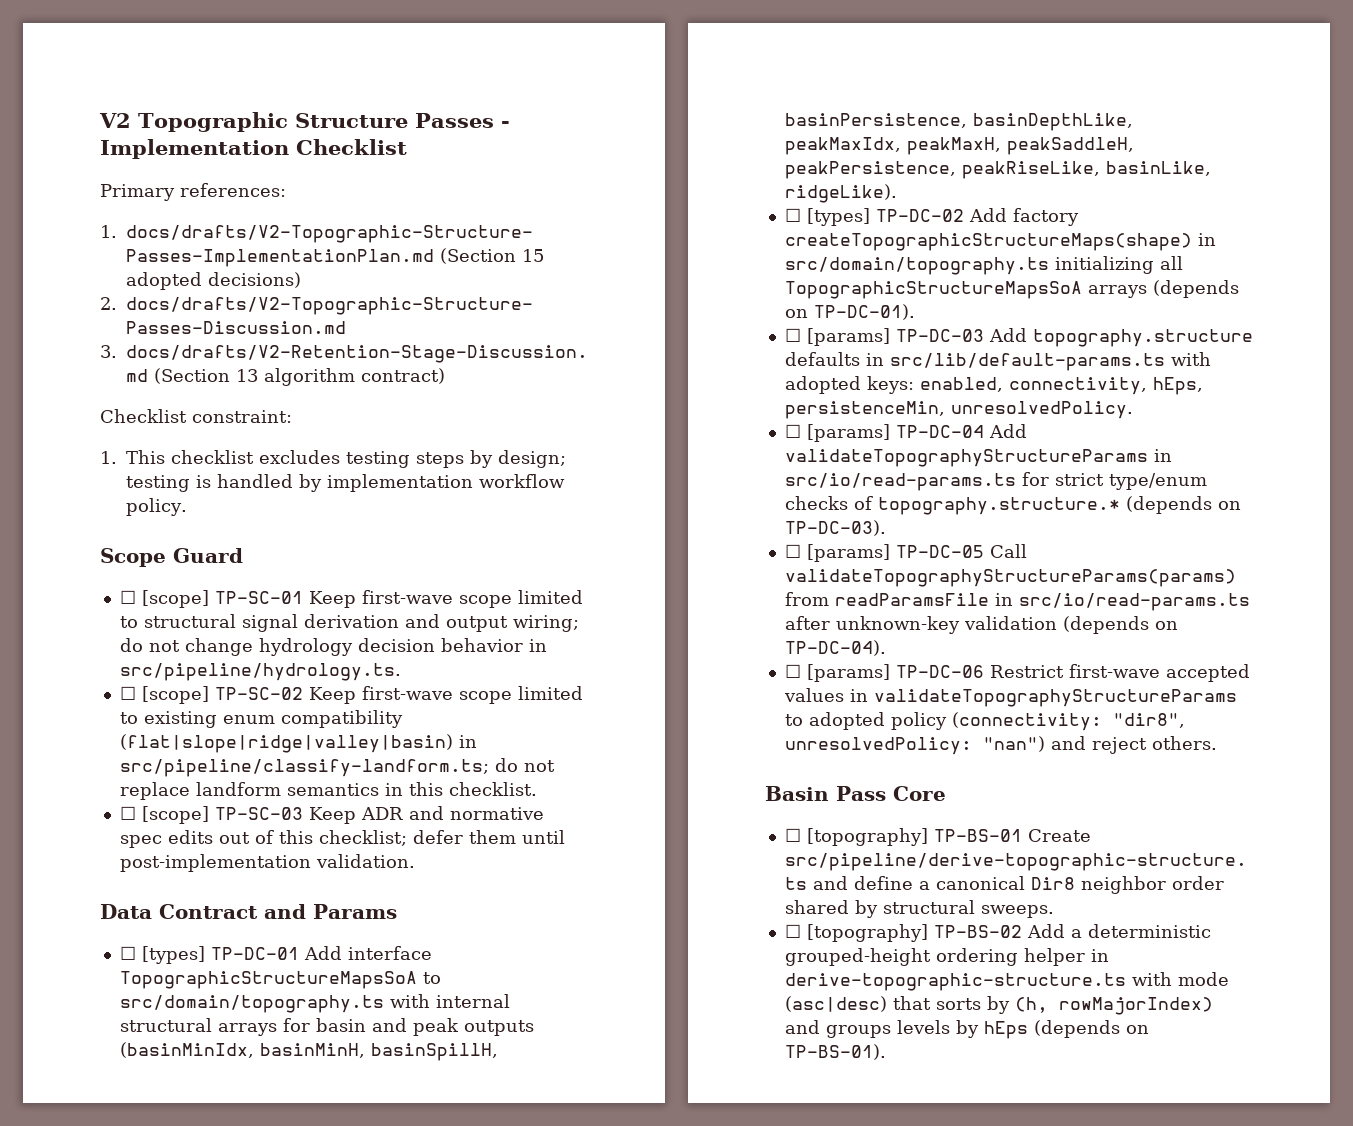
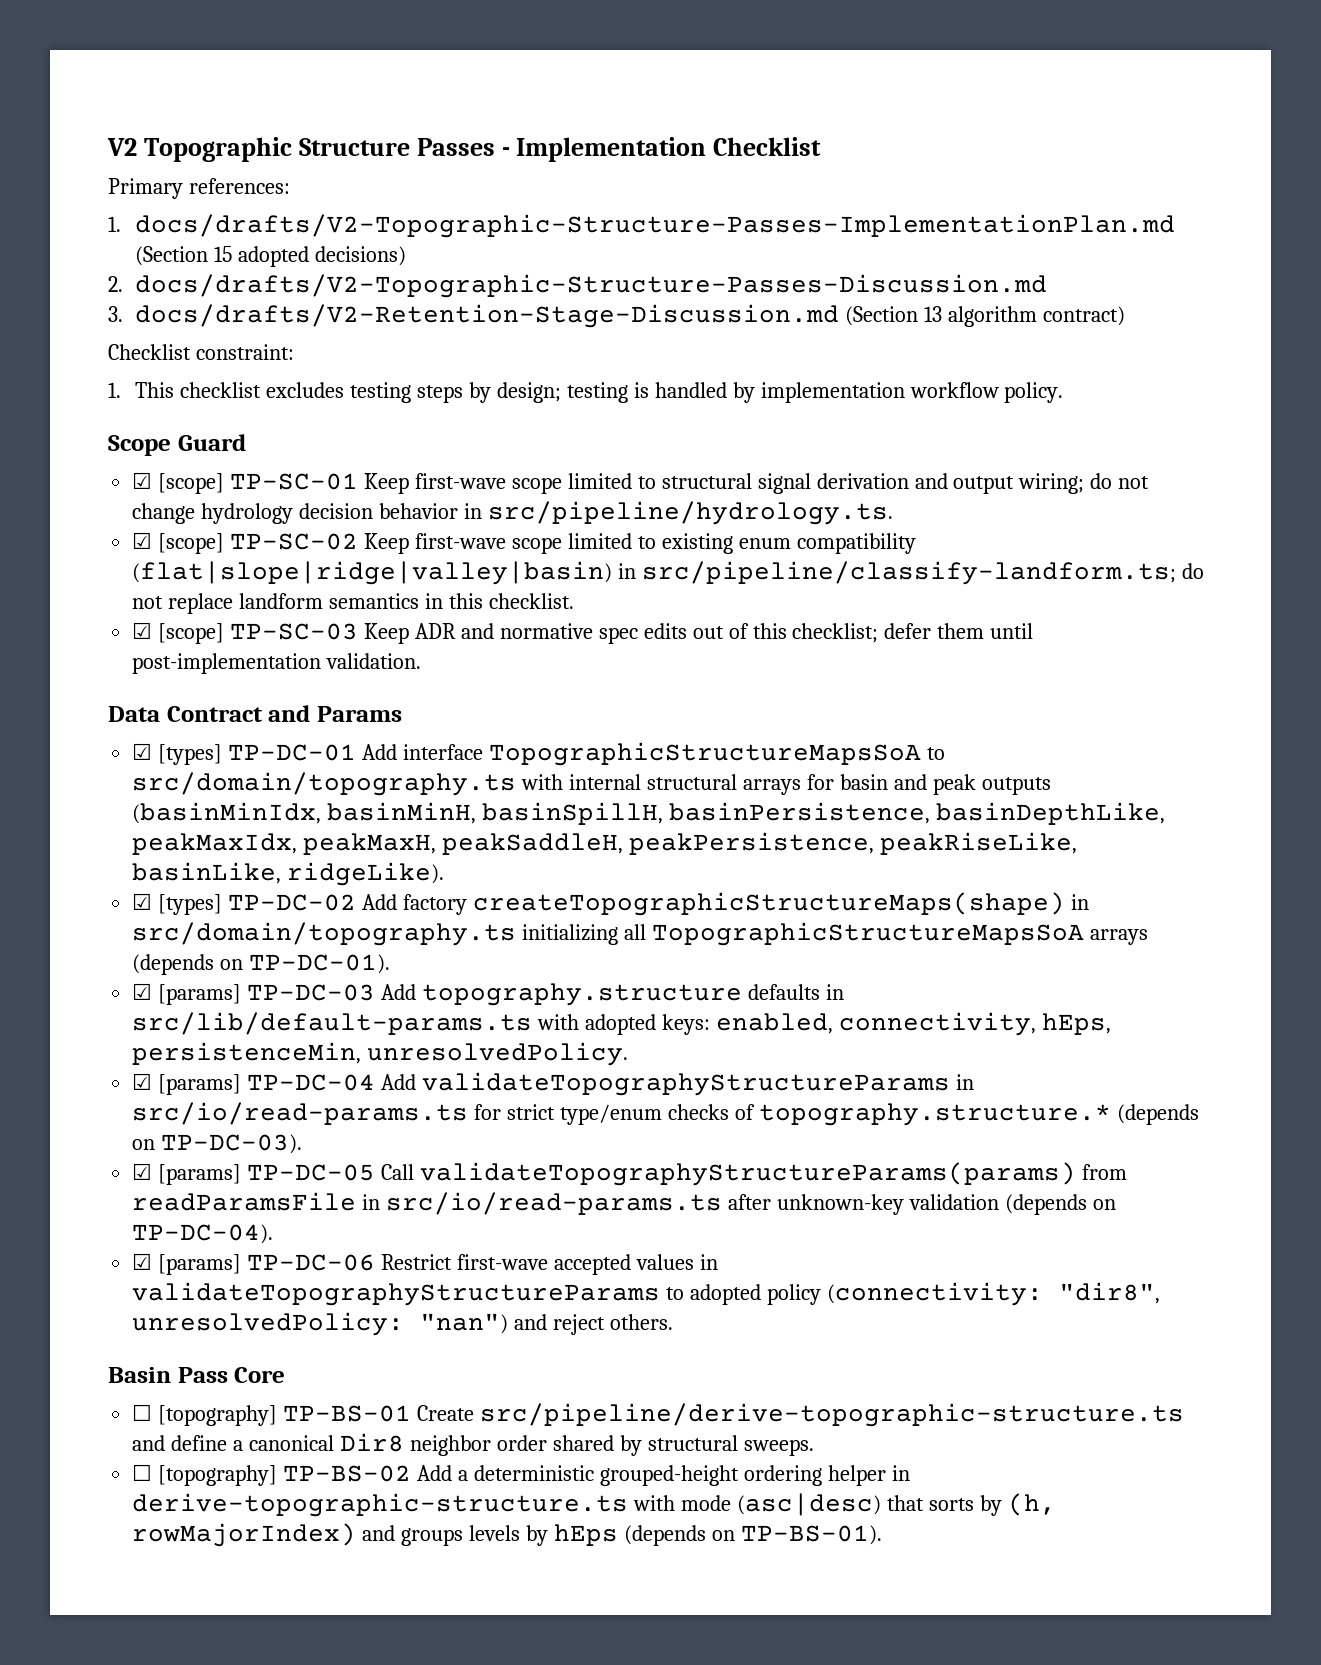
- ☐ [scope] TP-SC-01 Keep first-wave scope limited to structural signal derivation and output wiring; do not change hydrology decision behavior in src/pipeline/hydrology.ts.
+ ☑ [scope] TP-SC-01 Keep first-wave scope limited to structural signal derivation and output wiring; do not change hydrology decision behavior in src/pipeline/hydrology.ts.
- ☐ [scope] TP-SC-02 Keep first-wave scope limited to existing enum compatibility (flat|slope|ridge|valley|basin) in src/pipeline/classify-landform.ts; do not replace landform semantics in this checklist.
+ ☑ [scope] TP-SC-02 Keep first-wave scope limited to existing enum compatibility (flat|slope|ridge|valley|basin) in src/pipeline/classify-landform.ts; do not replace landform semantics in this checklist.
- ☐ [scope] TP-SC-03 Keep ADR and normative spec edits out of this checklist; defer them until post-implementation validation.
+ ☑ [scope] TP-SC-03 Keep ADR and normative spec edits out of this checklist; defer them until post-implementation validation.
- ☐ [types] TP-DC-01 Add interface TopographicStructureMapsSoA to src/domain/topography.ts with internal structural arrays for basin and peak outputs (basinMinIdx, basinMinH, basinSpillH, basinPersistence, basinDepthLike, peakMaxIdx, peakMaxH, peakSaddleH, peakPersistence, peakRiseLike, basinLike, ridgeLike).
+ ☑ [types] TP-DC-01 Add interface TopographicStructureMapsSoA to src/domain/topography.ts with internal structural arrays for basin and peak outputs (basinMinIdx, basinMinH, basinSpillH, basinPersistence, basinDepthLike, peakMaxIdx, peakMaxH, peakSaddleH, peakPersistence, peakRiseLike, basinLike, ridgeLike).
- ☐ [types] TP-DC-02 Add factory createTopographicStructureMaps(shape) in src/domain/topography.ts initializing all TopographicStructureMapsSoA arrays (depends on TP-DC-01).
+ ☑ [types] TP-DC-02 Add factory createTopographicStructureMaps(shape) in src/domain/topography.ts initializing all TopographicStructureMapsSoA arrays (depends on TP-DC-01).
- ☐ [params] TP-DC-03 Add topography.structure defaults in src/lib/default-params.ts with adopted keys: enabled, connectivity, hEps, persistenceMin, unresolvedPolicy.
+ ☑ [params] TP-DC-03 Add topography.structure defaults in src/lib/default-params.ts with adopted keys: enabled, connectivity, hEps, persistenceMin, unresolvedPolicy.
- ☐ [params] TP-DC-04 Add validateTopographyStructureParams in src/io/read-params.ts for strict type/enum checks of topography.structure.* (depends on TP-DC-03).
+ ☑ [params] TP-DC-04 Add validateTopographyStructureParams in src/io/read-params.ts for strict type/enum checks of topography.structure.* (depends on TP-DC-03).
- ☐ [params] TP-DC-05 Call validateTopographyStructureParams(params) from readParamsFile in src/io/read-params.ts after unknown-key validation (depends on TP-DC-04).
+ ☑ [params] TP-DC-05 Call validateTopographyStructureParams(params) from readParamsFile in src/io/read-params.ts after unknown-key validation (depends on TP-DC-04).
- ☐ [params] TP-DC-06 Restrict first-wave accepted values in validateTopographyStructureParams to adopted policy (connectivity: "dir8", unresolvedPolicy: "nan") and reject others.
+ ☑ [params] TP-DC-06 Restrict first-wave accepted values in validateTopographyStructureParams to adopted policy (connectivity: "dir8", unresolvedPolicy: "nan") and reject others.

